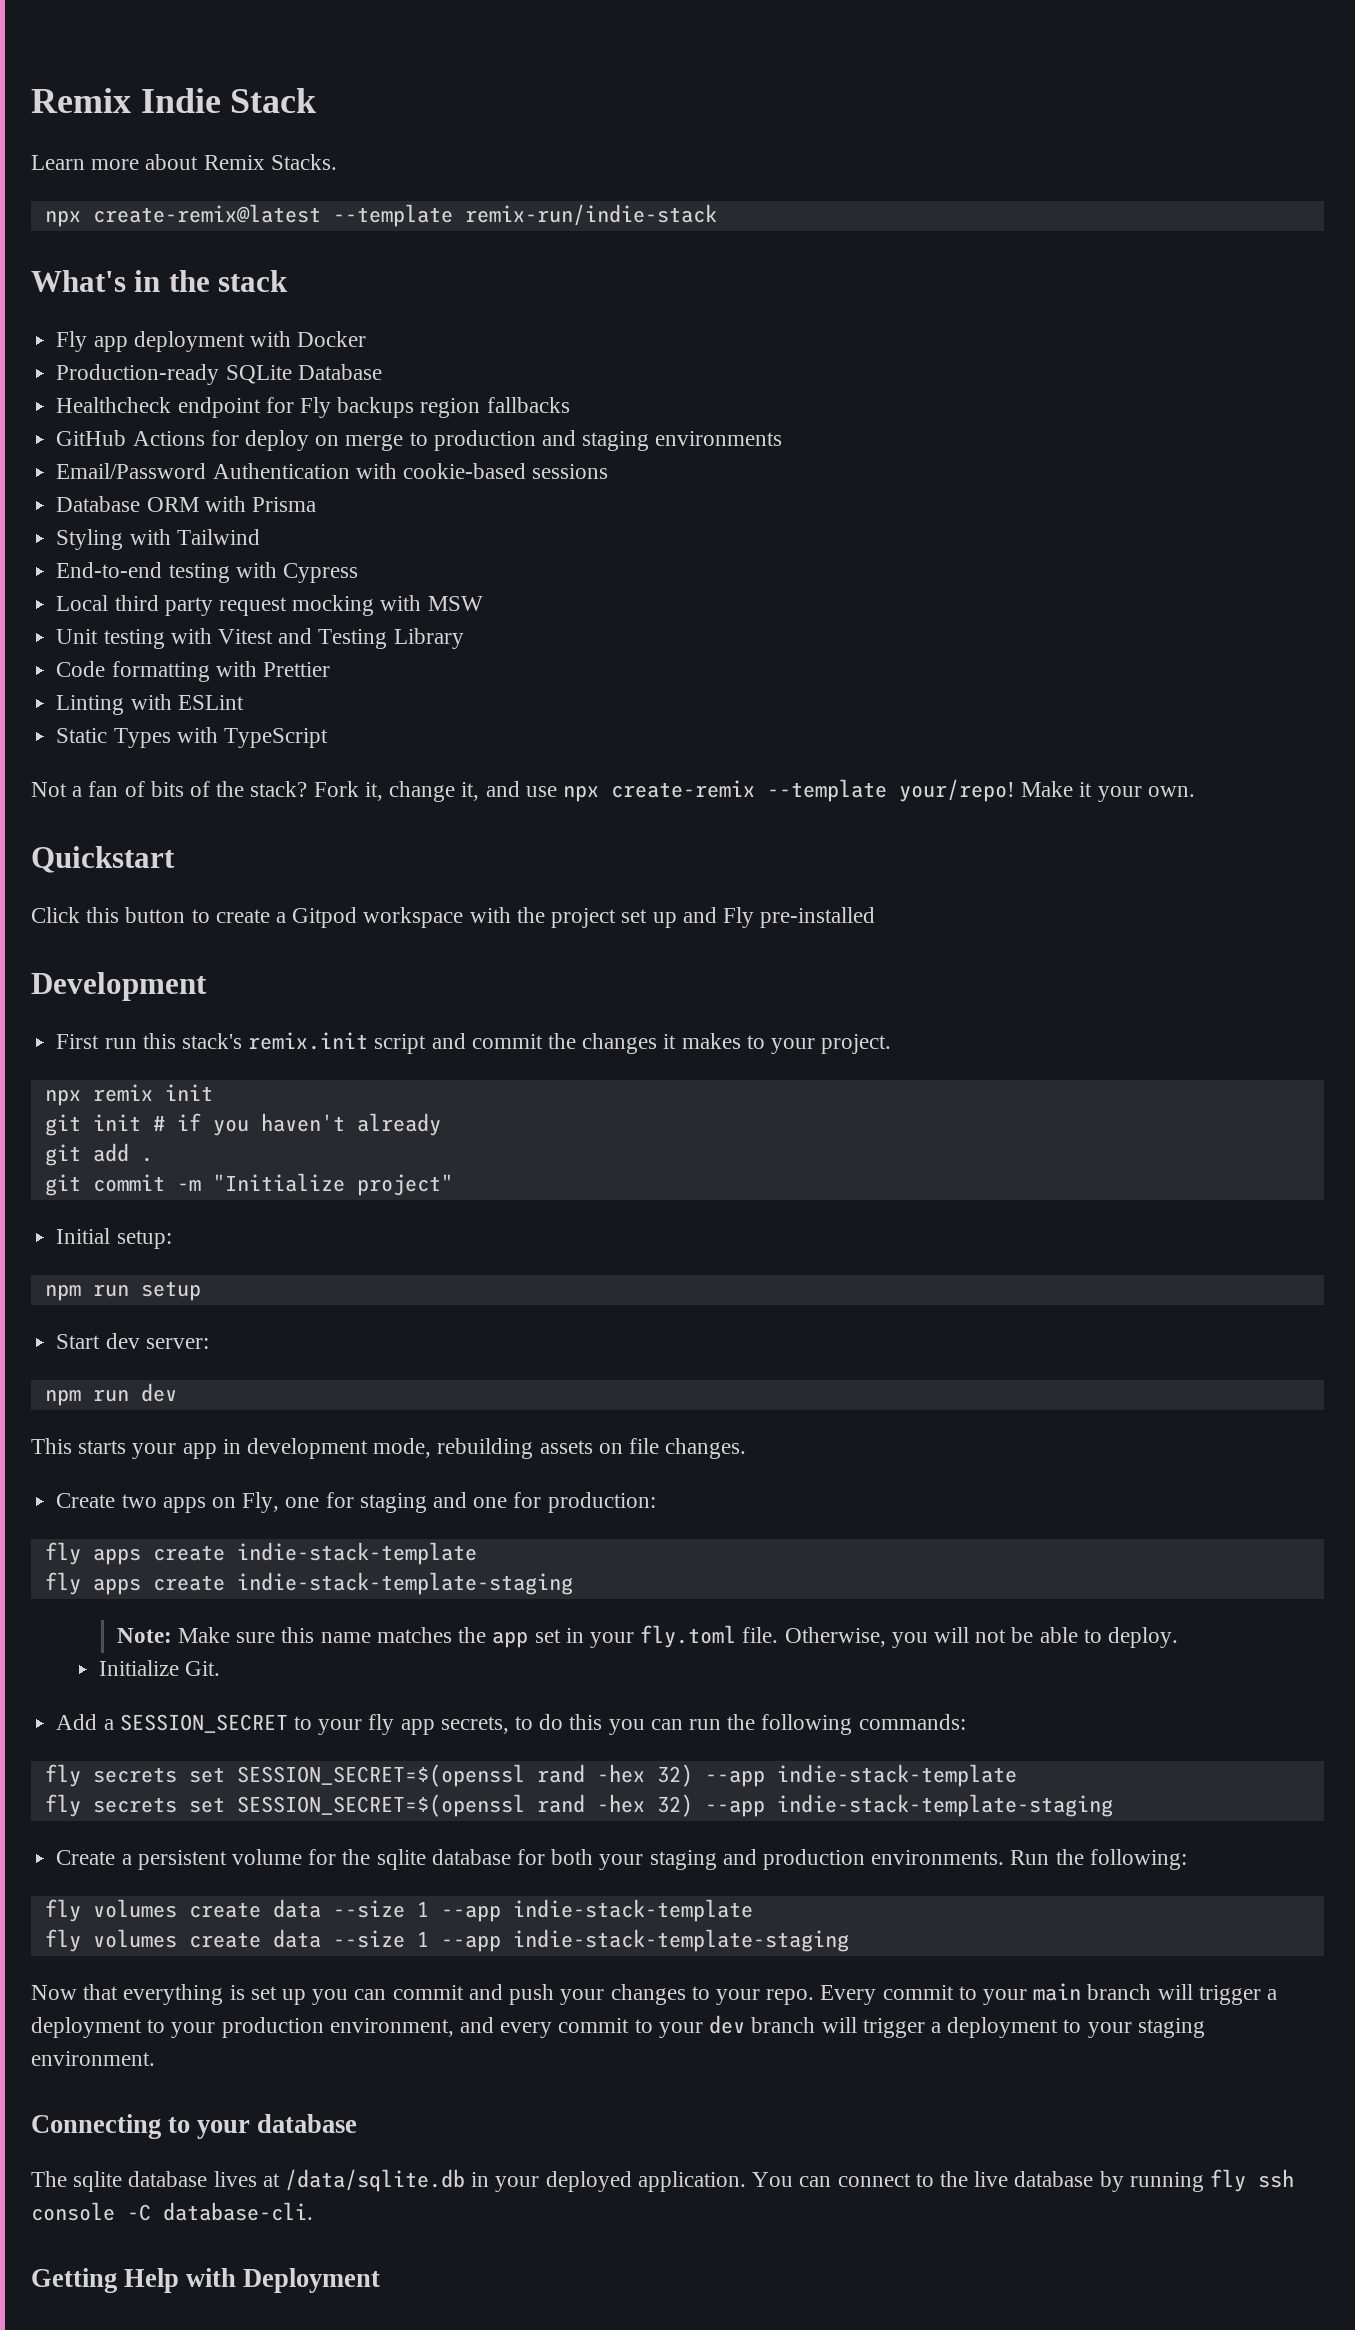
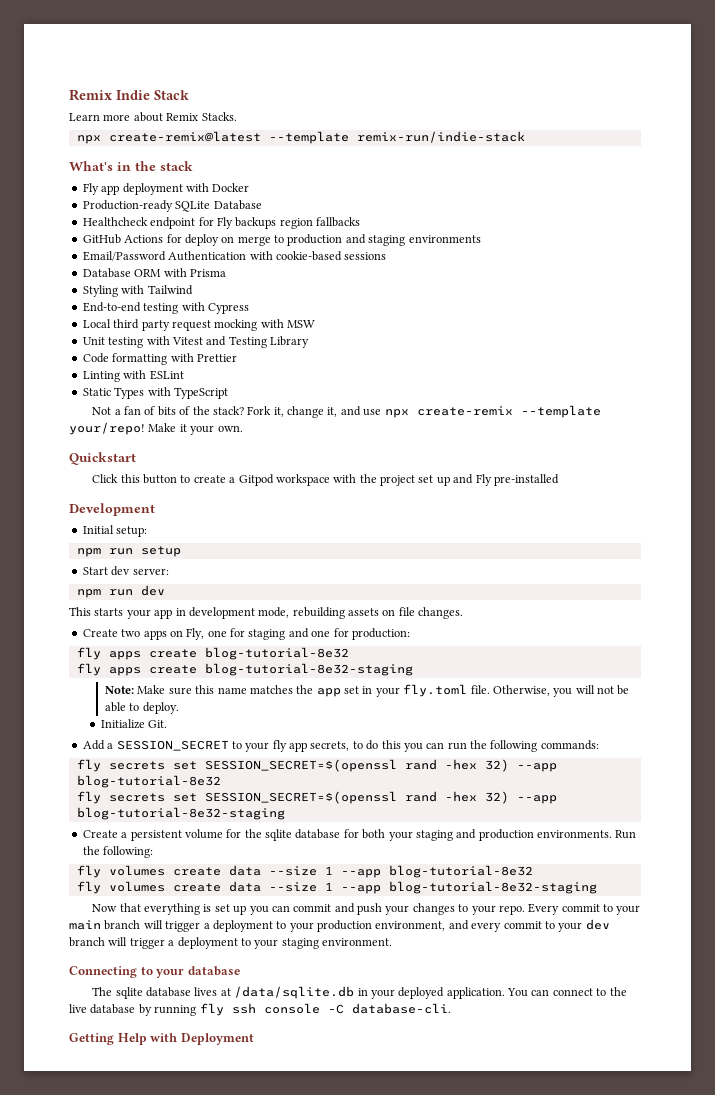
- First run this stack's remix.init script and commit the changes it makes to your project.
- npx remix init
- git init # if you haven't already
- git add .
- git commit -m "Initialize project"
- fly apps create indie-stack-template
- fly apps create indie-stack-template-staging
+ fly apps create blog-tutorial-8e32
+ fly apps create blog-tutorial-8e32-staging
- fly secrets set SESSION_SECRET=$(openssl rand -hex 32) --app indie-stack-template
- fly secrets set SESSION_SECRET=$(openssl rand -hex 32) --app indie-stack-template-staging
+ fly secrets set SESSION_SECRET=$(openssl rand -hex 32) --app blog-tutorial-8e32
+ fly secrets set SESSION_SECRET=$(openssl rand -hex 32) --app blog-tutorial-8e32-staging
- fly volumes create data --size 1 --app indie-stack-template
- fly volumes create data --size 1 --app indie-stack-template-staging
+ fly volumes create data --size 1 --app blog-tutorial-8e32
+ fly volumes create data --size 1 --app blog-tutorial-8e32-staging

